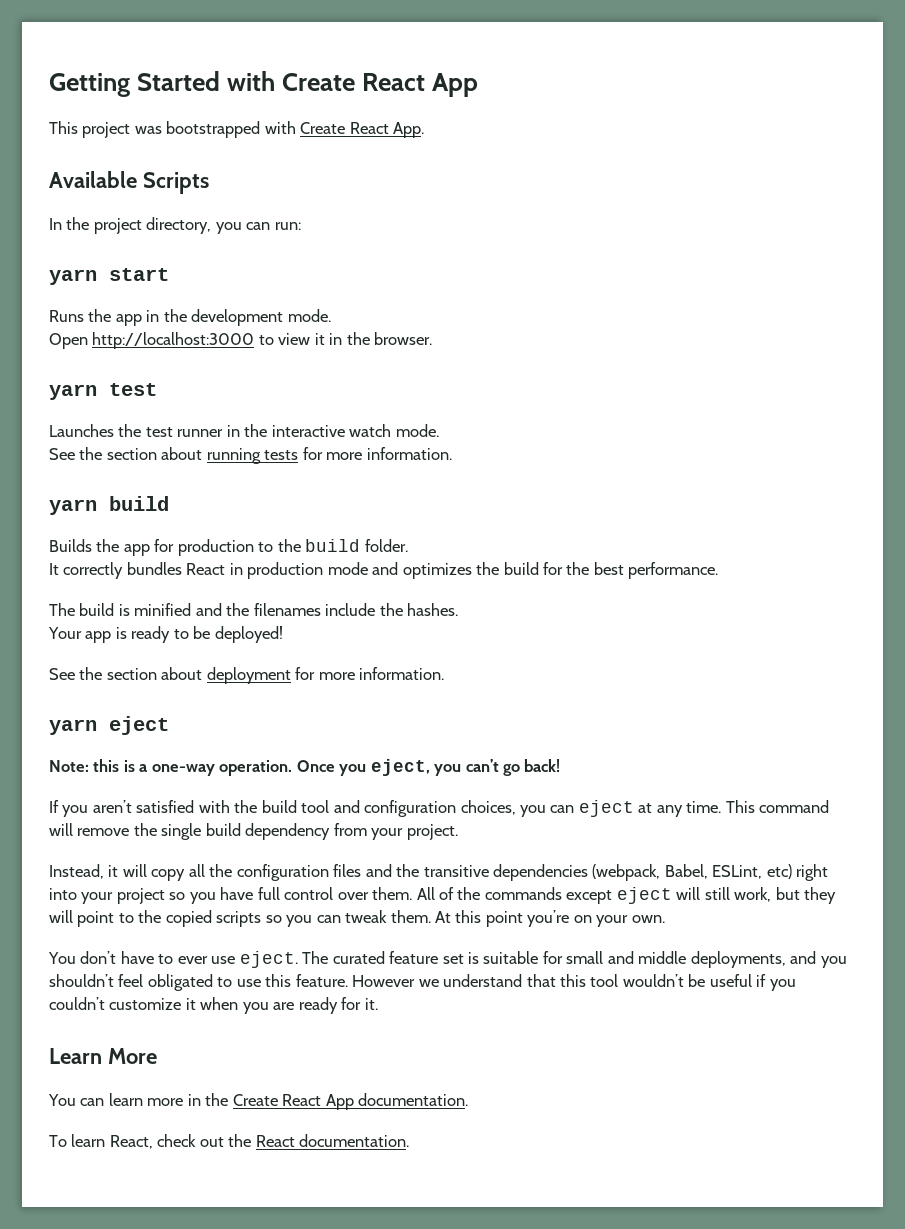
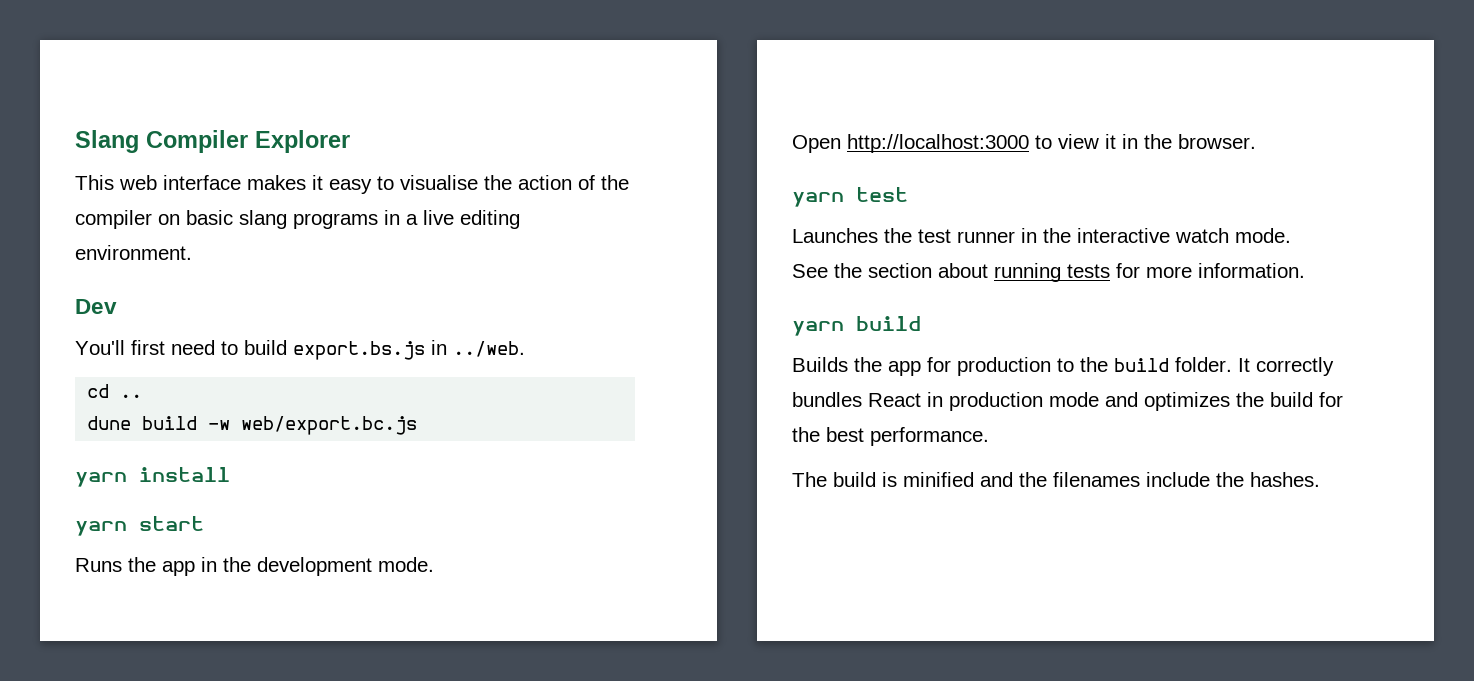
- Getting Started with Create React App
- This project was bootstrapped with Create React App.
- Available Scripts
- In the project directory, you can run:
+ Slang Compiler Explorer
+ This web interface makes it easy to visualise the action of the compiler on basic slang programs in a live editing environment.
+ Dev
+ You'll first need to build export.bs.js in ../web.
+ cd ..
+ dune build -w web/export.bc.js
+ yarn install
- Builds the app for production to the build folder.
- It correctly bundles React in production mode and optimizes the build for the best performance.
+ Builds the app for production to the build folder. It correctly bundles React in production mode and optimizes the build for the best performance.
- Your app is ready to be deployed!
- See the section about deployment for more information.
- yarn eject
- Note: this is a one-way operation. Once you eject, you can’t go back!
- If you aren’t satisfied with the build tool and configuration choices, you can eject at any time. This command will remove the single build dependency from your project.
- Instead, it will copy all the configuration files and the transitive dependencies (webpack, Babel, ESLint, etc) right into your project so you have full control over them. All of the commands except eject will still work, but they will point to the copied scripts so you can tweak them. At this point you’re on your own.
- You don’t have to ever use eject. The curated feature set is suitable for small and middle deployments, and you shouldn’t feel obligated to use this feature. However we understand that this tool wouldn’t be useful if you couldn’t customize it when you are ready for it.
- Learn More
- You can learn more in the Create React App documentation.
- To learn React, check out the React documentation.

